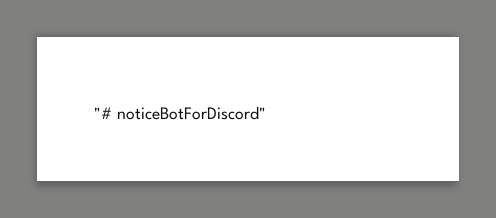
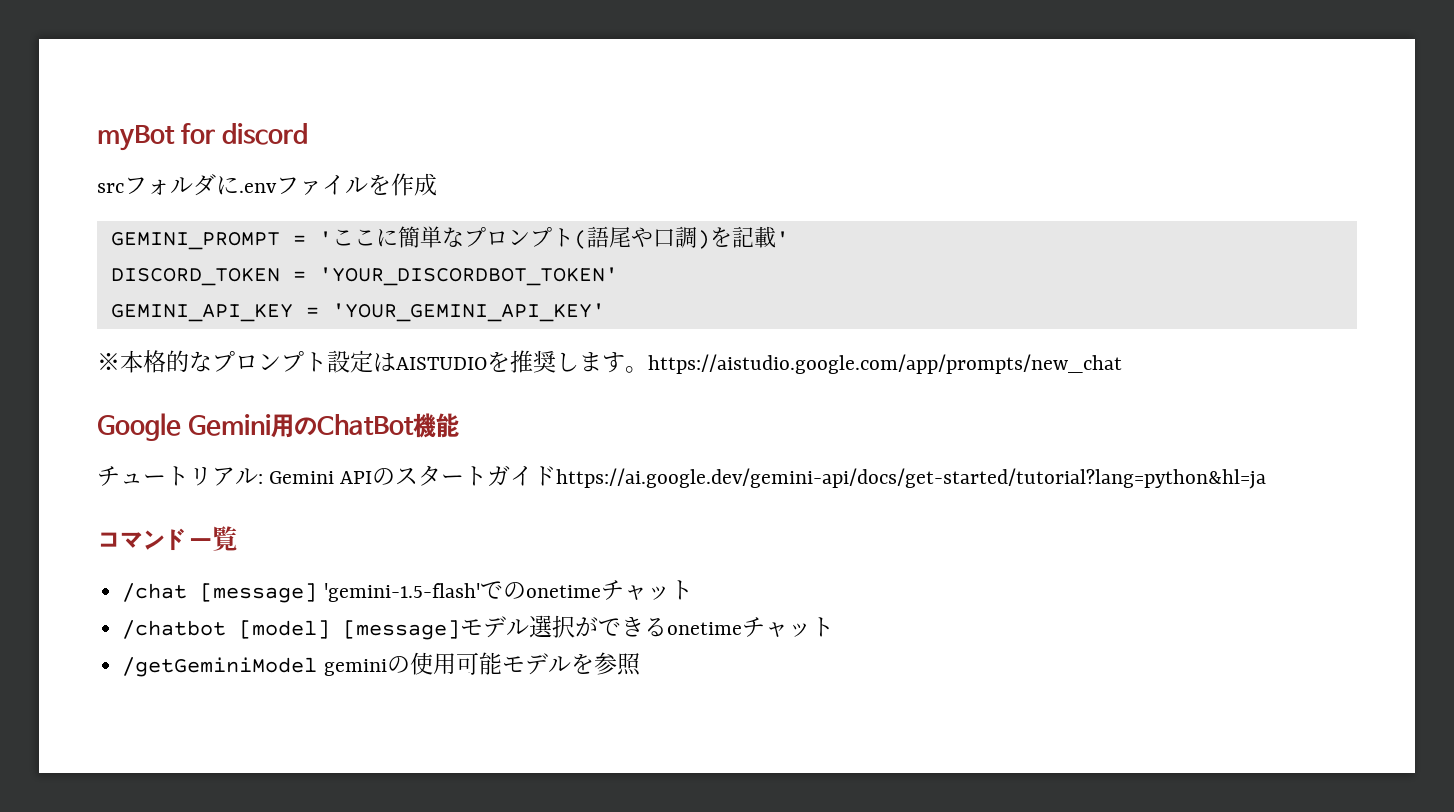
- "# noticeBotForDiscord"
+ myBot for discord
+ srcフォルダに.envファイルを作成
+ GEMINI_PROMPT = 'ここに簡単なプロンプト(語尾や口調)を記載'
+ DISCORD_TOKEN = 'YOUR_DISCORDBOT_TOKEN'
+ GEMINI_API_KEY = 'YOUR_GEMINI_API_KEY'
+ ※本格的なプロンプト設定はAISTUDIOを推奨します。https://aistudio.google.com/app/prompts/new_chat
+ Google Gemini用のChatBot機能
+ チュートリアル: Gemini APIのスタートガイドhttps://ai.google.dev/gemini-api/docs/get-started/tutorial?lang=python&hl=ja
+ コマンド一覧
+ /chat [message] 'gemini-1.5-flash'でのonetimeチャット
+ /chatbot [model] [message]モデル選択ができるonetimeチャット
+ /getGeminiModel geminiの使用可能モデルを参照

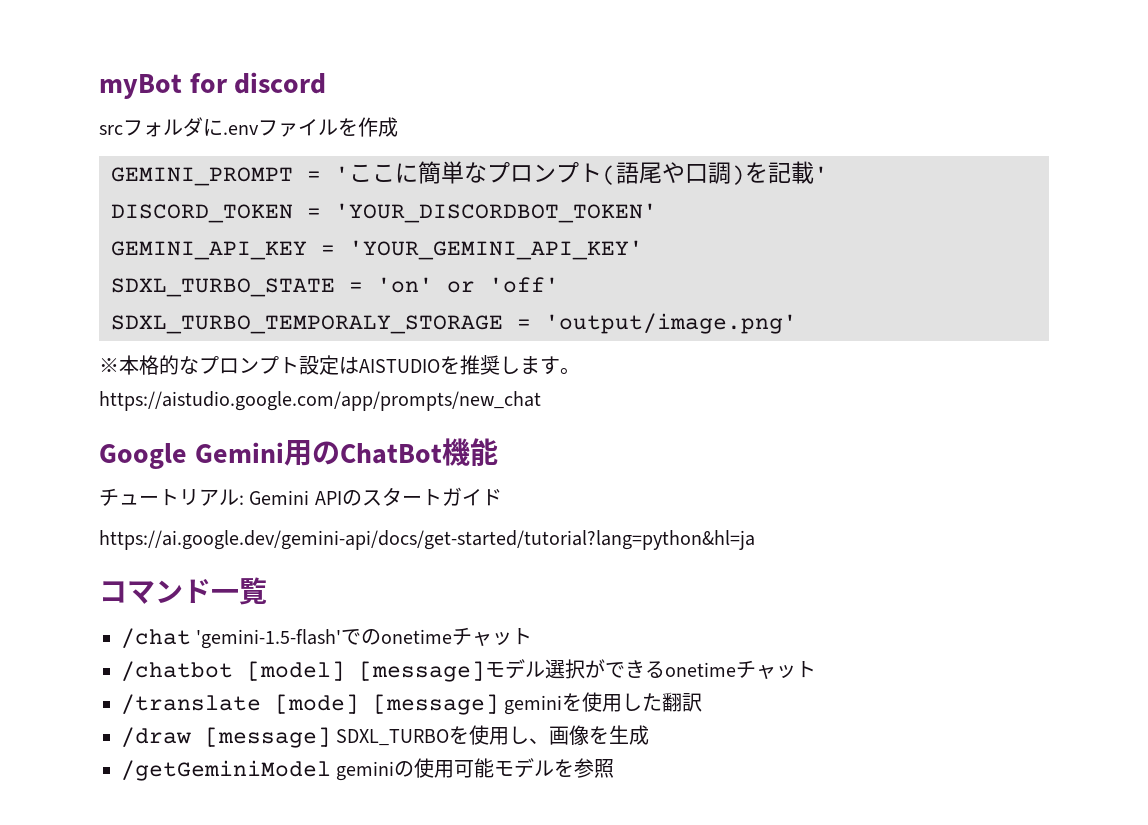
+ SDXL_TURBO_STATE = 'on' or 'off'
+ SDXL_TURBO_TEMPORALY_STORAGE = 'output/image.png'
- ※本格的なプロンプト設定はAISTUDIOを推奨します。https://aistudio.google.com/app/prompts/new_chat
+ ※本格的なプロンプト設定はAISTUDIOを推奨します。
+ https://aistudio.google.com/app/prompts/new_chat
- チュートリアル: Gemini APIのスタートガイドhttps://ai.google.dev/gemini-api/docs/get-started/tutorial?lang=python&hl=ja
+ チュートリアル: Gemini APIのスタートガイド
+ https://ai.google.dev/gemini-api/docs/get-started/tutorial?lang=python&hl=ja
- /chat [message] 'gemini-1.5-flash'でのonetimeチャット
+ /chat 'gemini-1.5-flash'でのonetimeチャット
+ /translate [mode] [message] geminiを使用した翻訳
+ /draw [message] SDXL_TURBOを使用し、画像を生成

